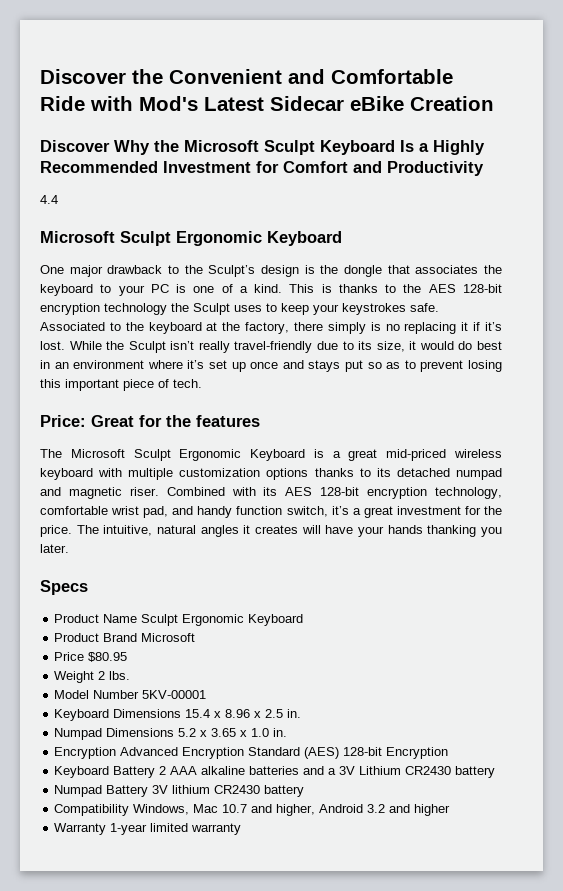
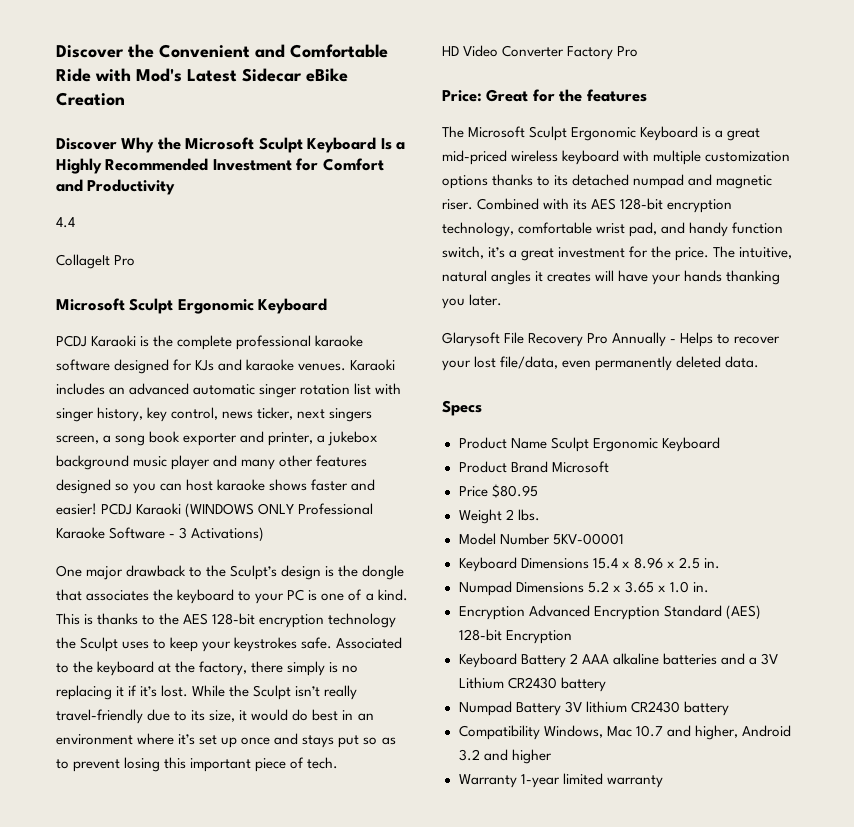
  4.4
+ CollageIt Pro
  Microsoft Sculpt Ergonomic Keyboard
+ PCDJ Karaoki is the complete professional karaoke software designed for KJs and karaoke venues. Karaoki includes an advanced automatic singer rotation list with singer history, key control, news ticker, next singers screen, a song book exporter and printer, a jukebox background music player and many other features designed so you can host karaoke shows faster and easier! PCDJ Karaoki (WINDOWS ONLY Professional Karaoke Software - 3 Activations)
+ HD Video Converter Factory Pro
+ Glarysoft File Recovery Pro Annually - Helps to recover your lost file/data, even permanently deleted data.

